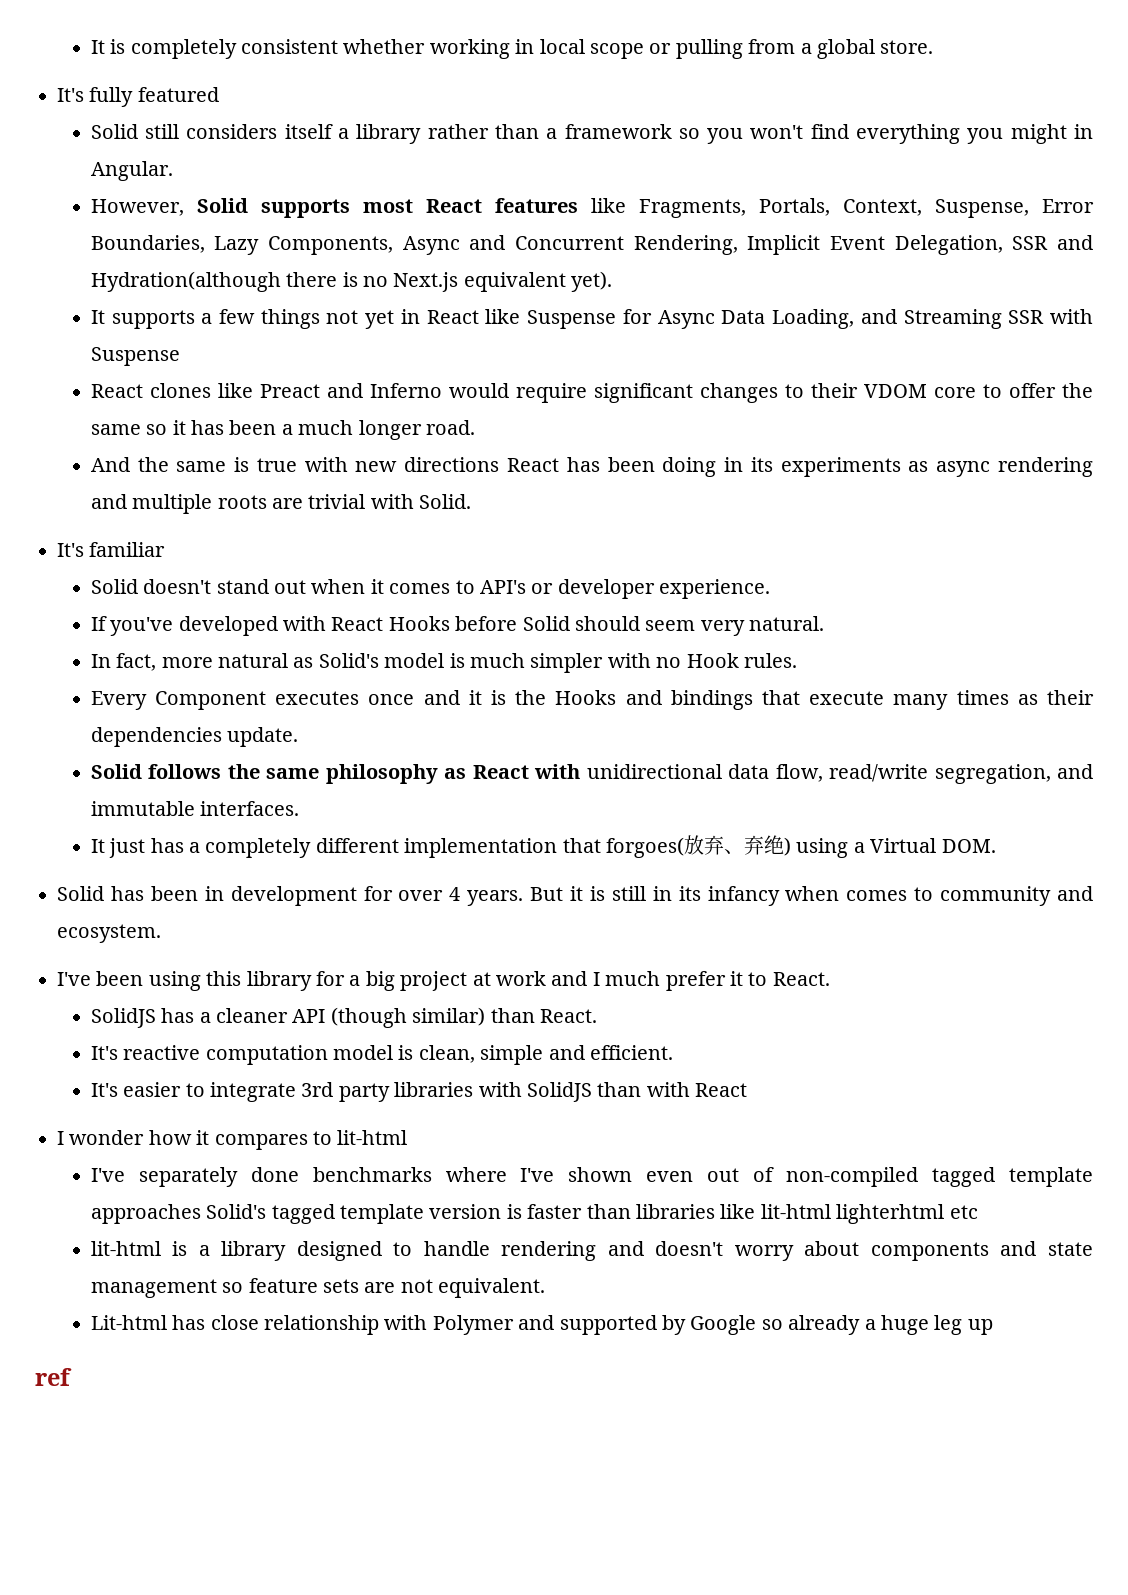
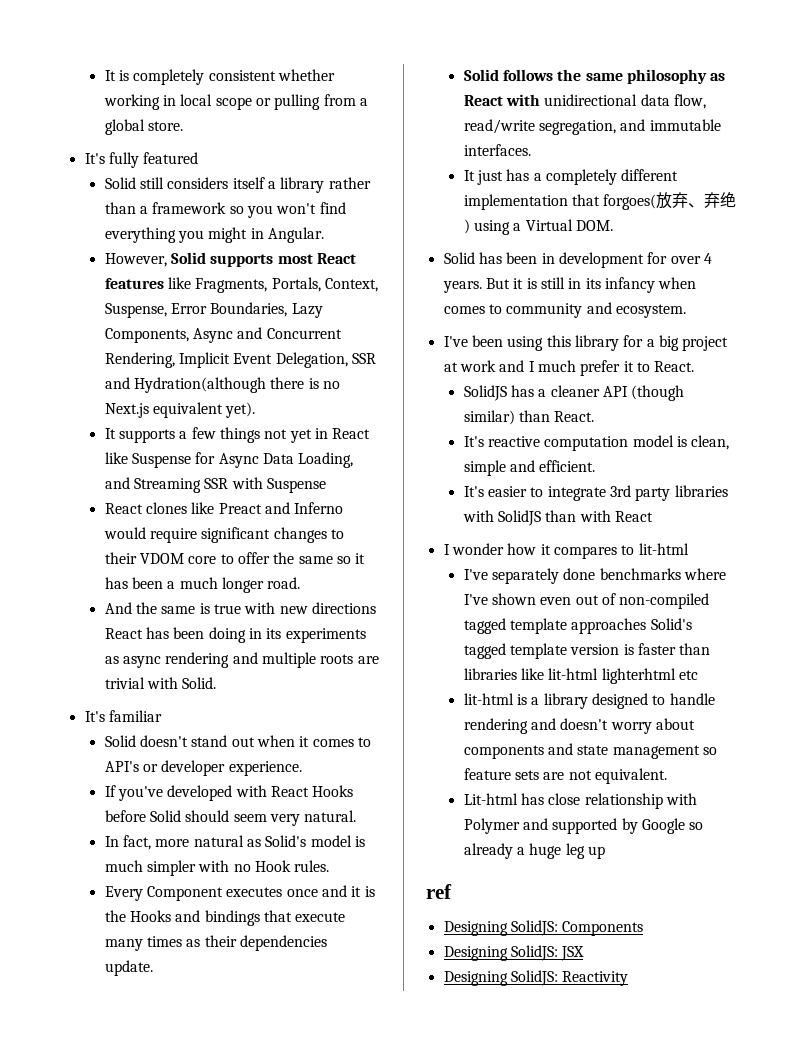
+ Designing SolidJS: Components
+ Designing SolidJS: JSX
+ Designing SolidJS: Reactivity

